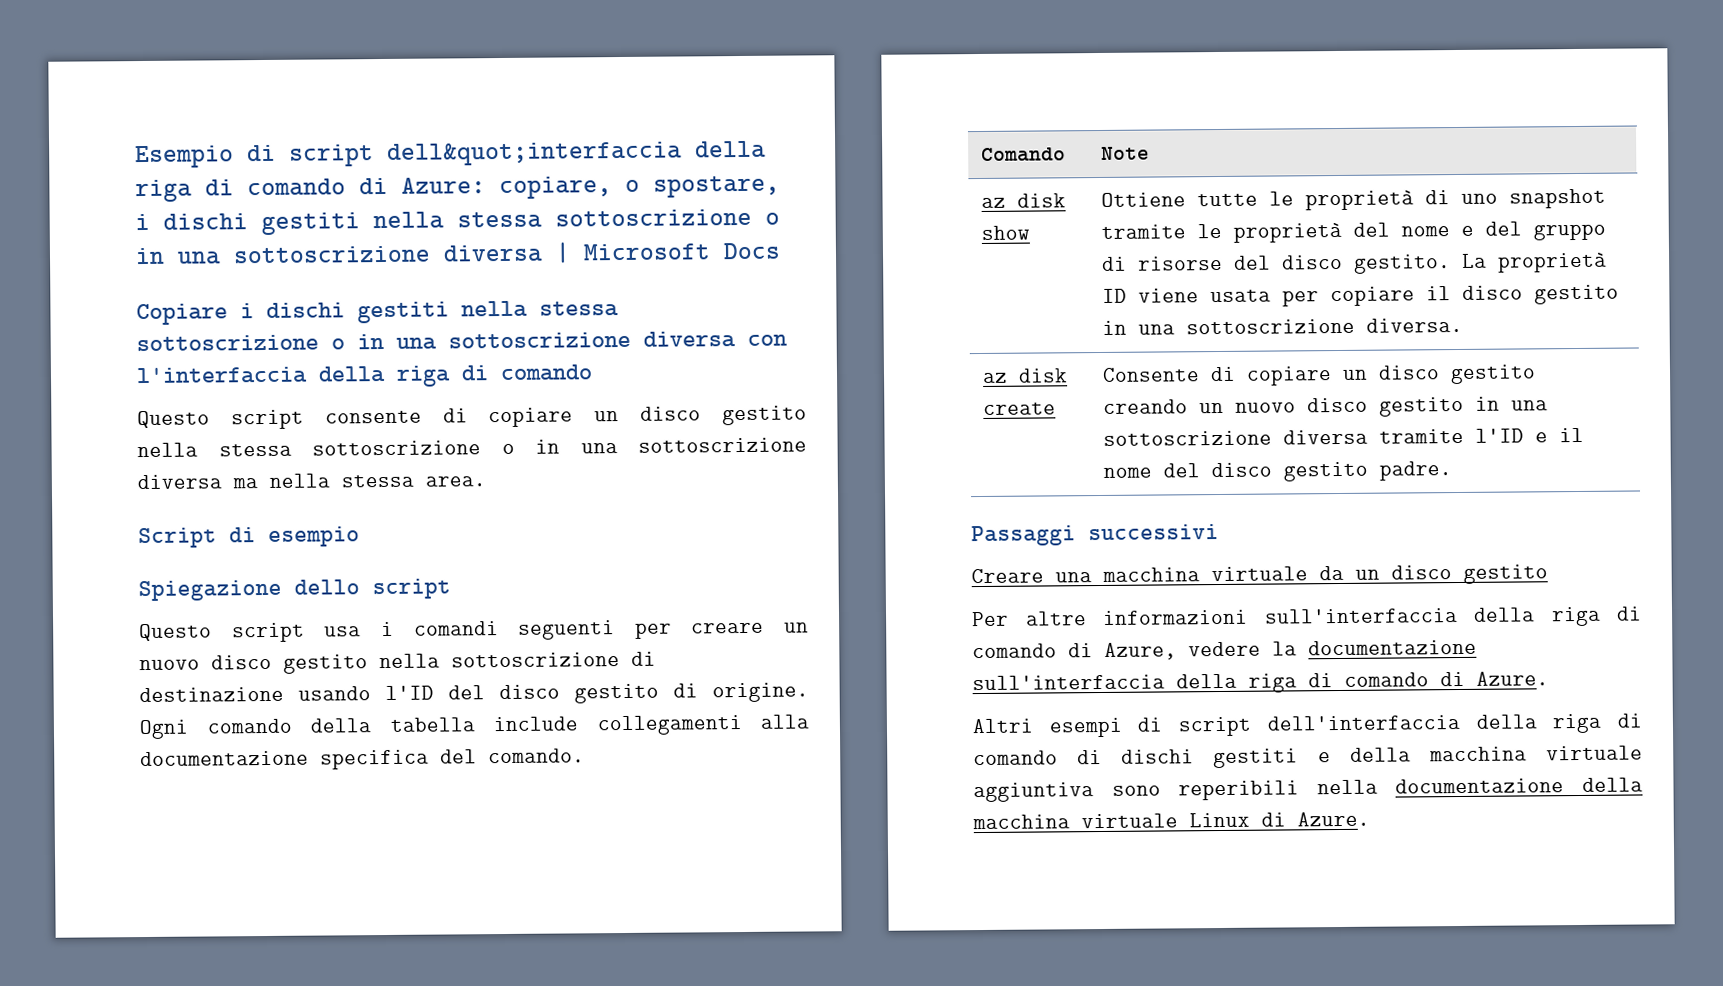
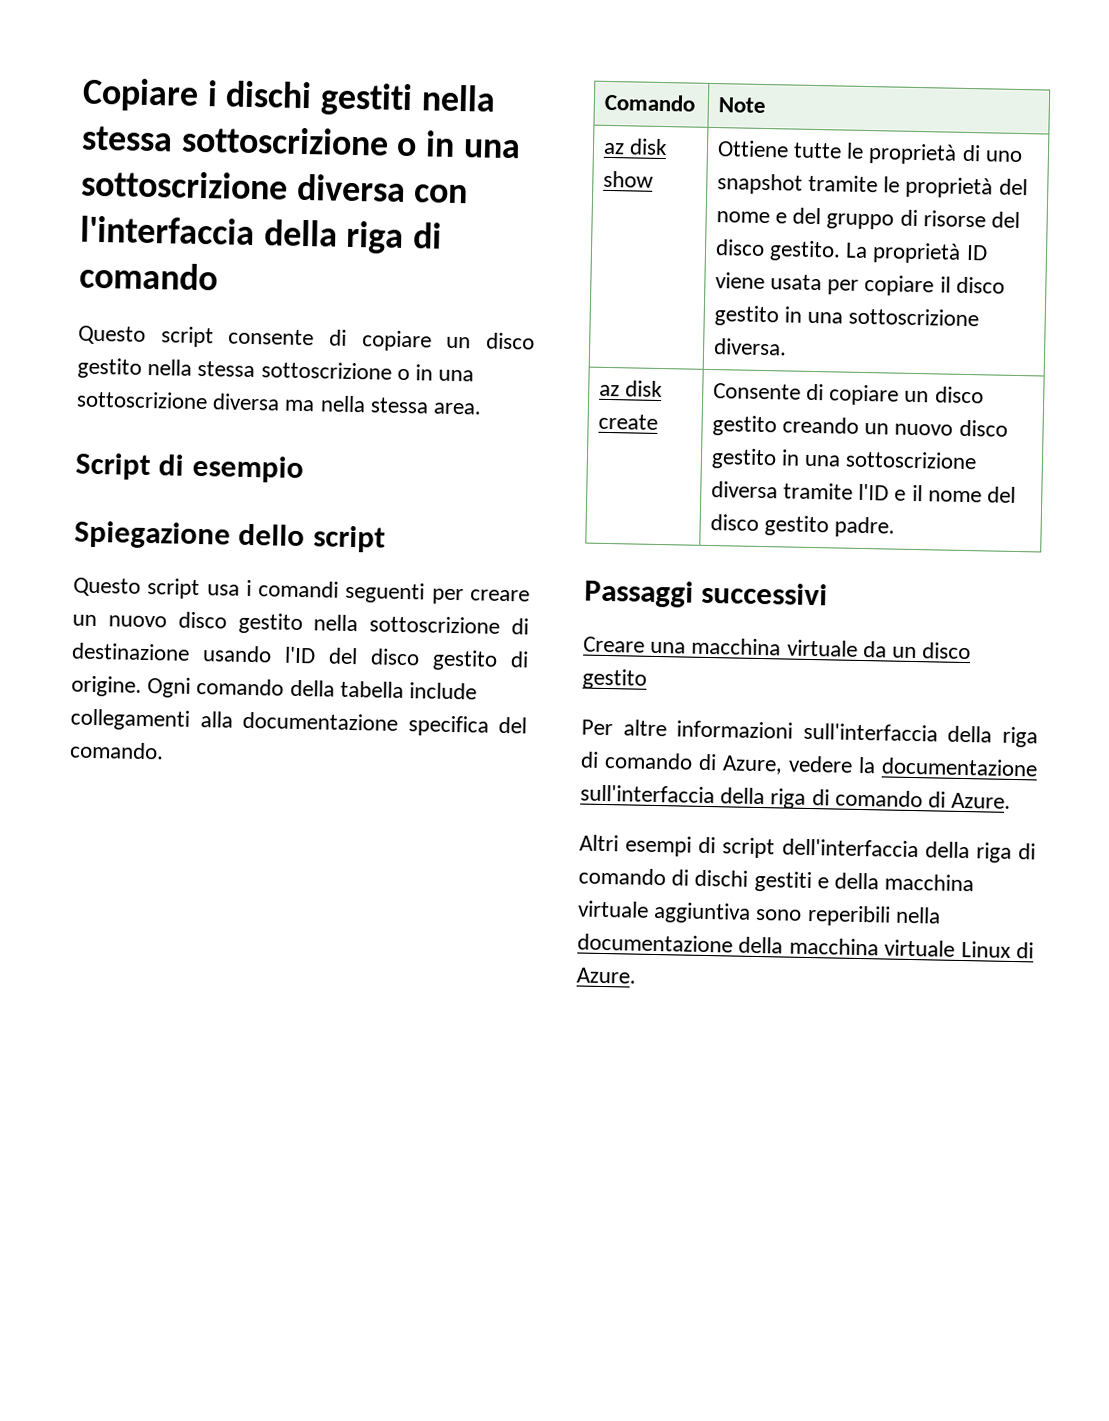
- Esempio di script dell&quot;interfaccia della riga di comando di Azure: copiare, o spostare, i dischi gestiti nella stessa sottoscrizione o in una sottoscrizione diversa | Microsoft Docs

